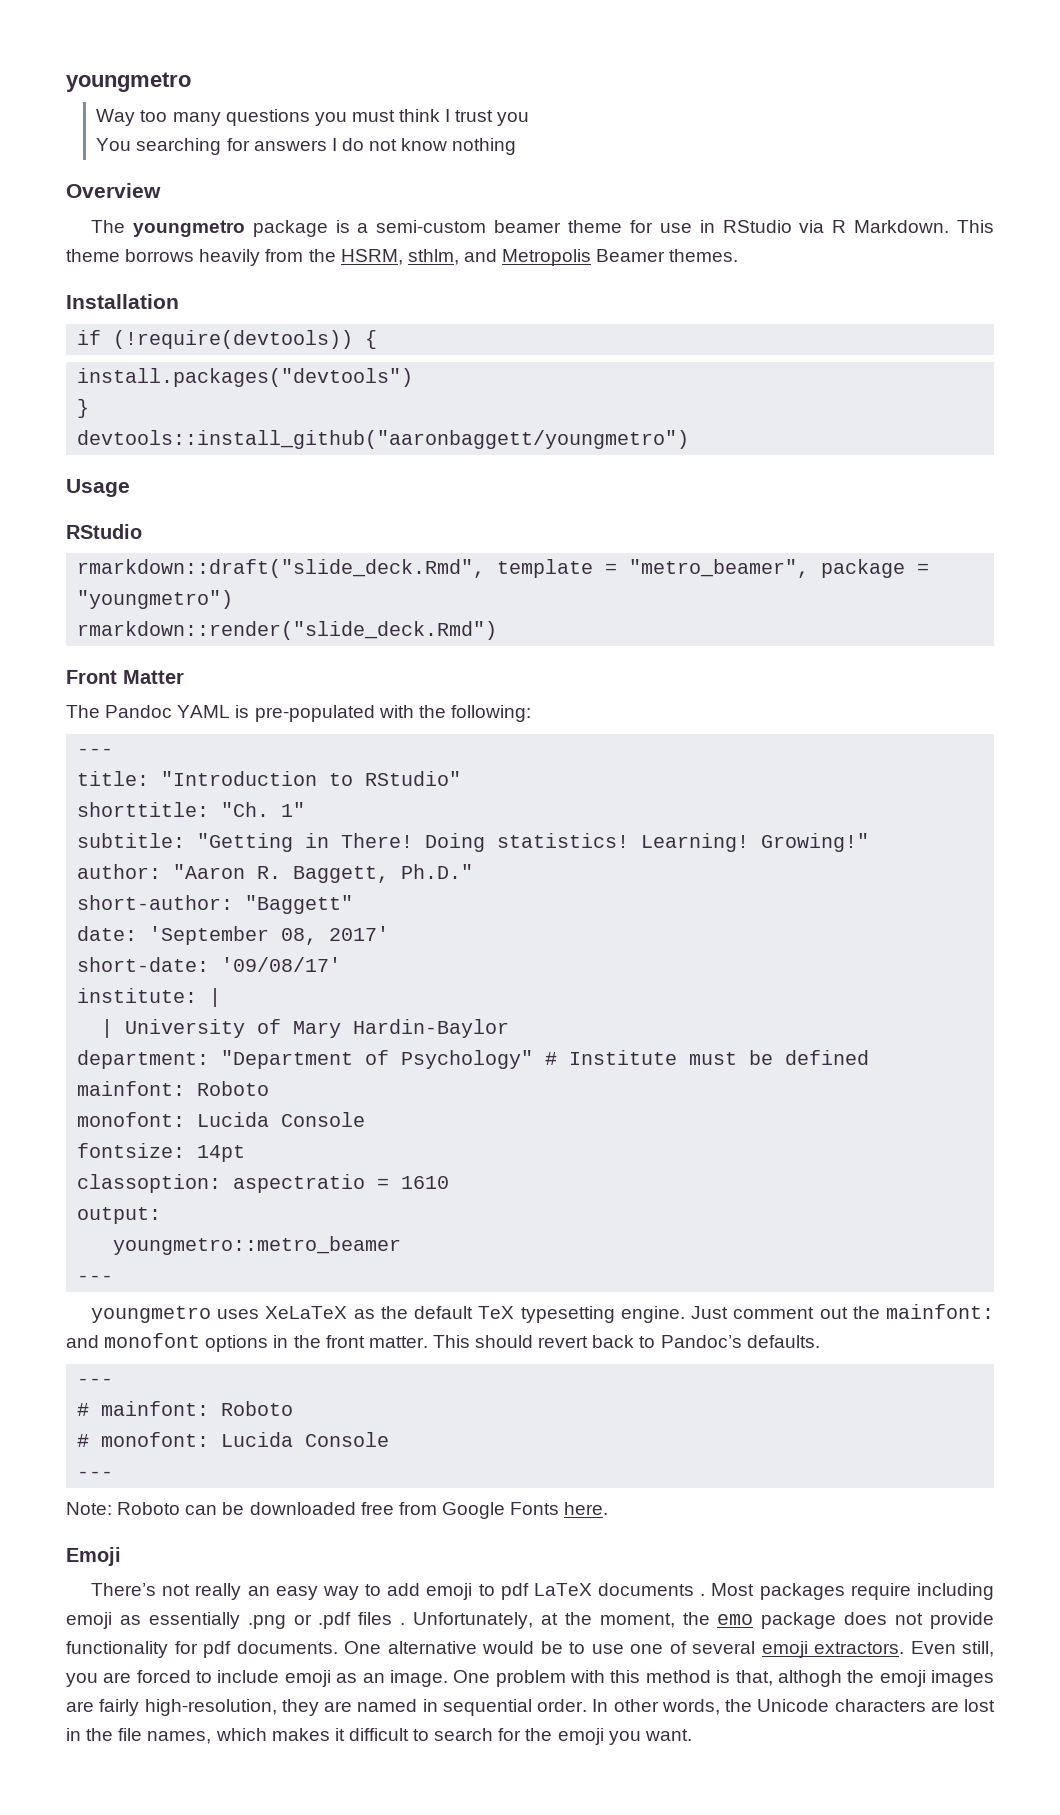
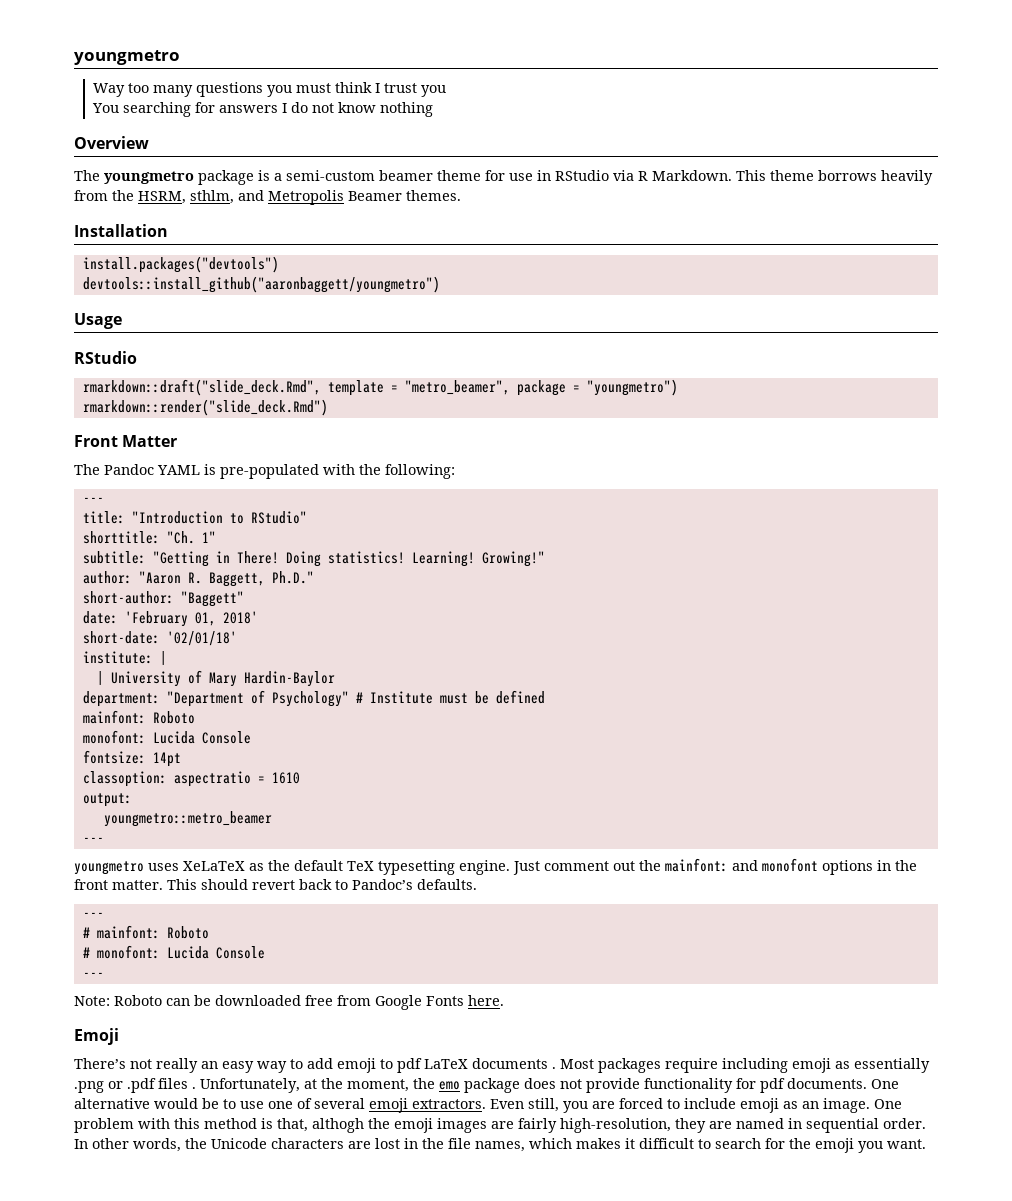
- if (!require(devtools)) {
- }
- date: 'September 08, 2017'
+ date: 'February 01, 2018'
- short-date: '09/08/17'
+ short-date: '02/01/18'

